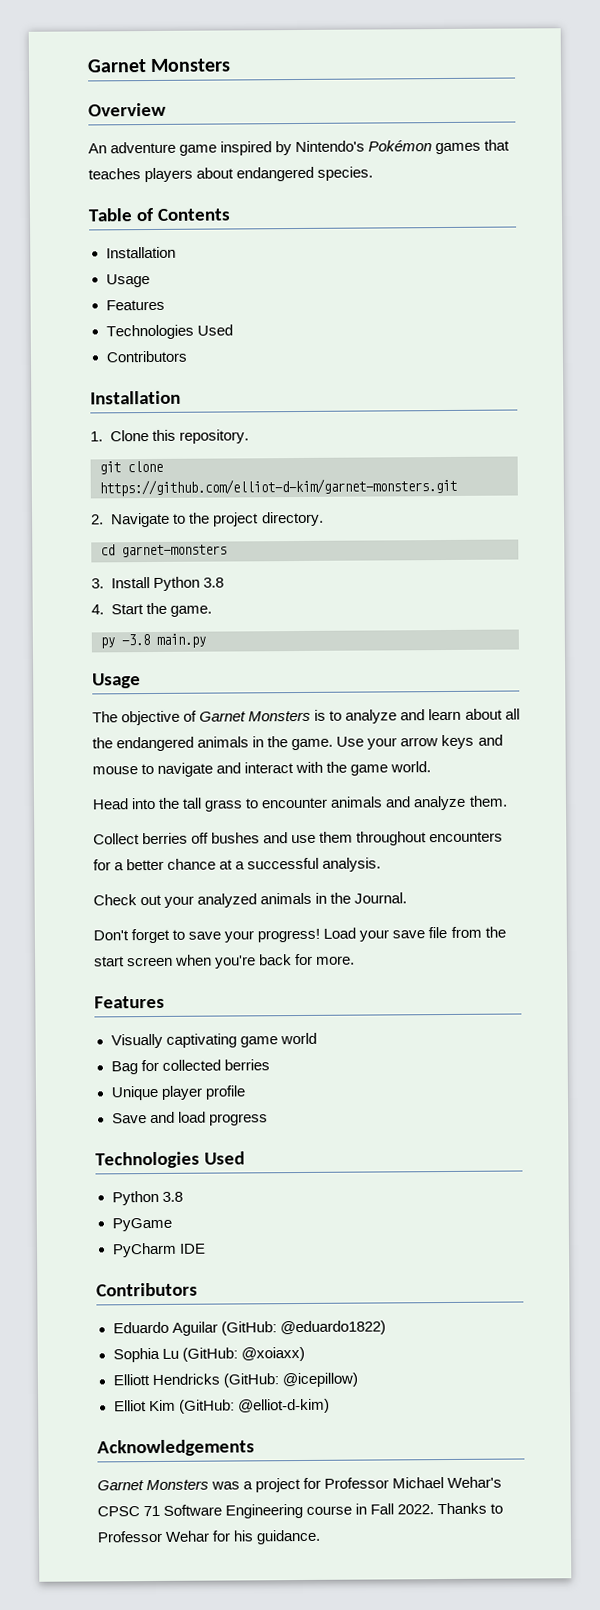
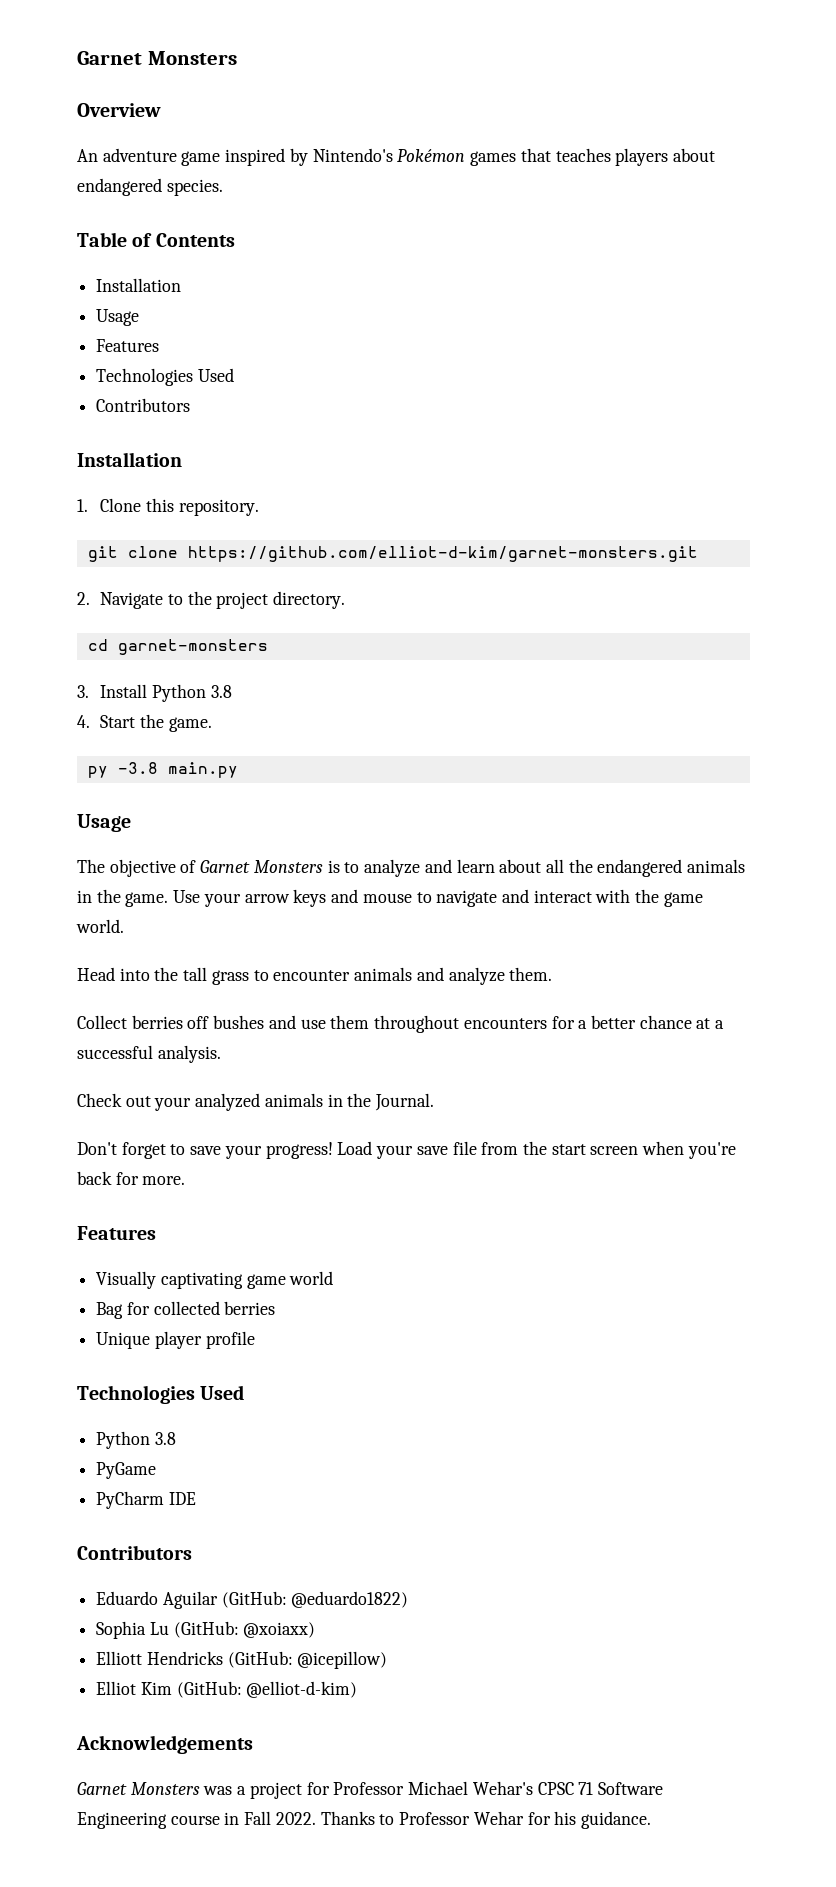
- Save and load progress

